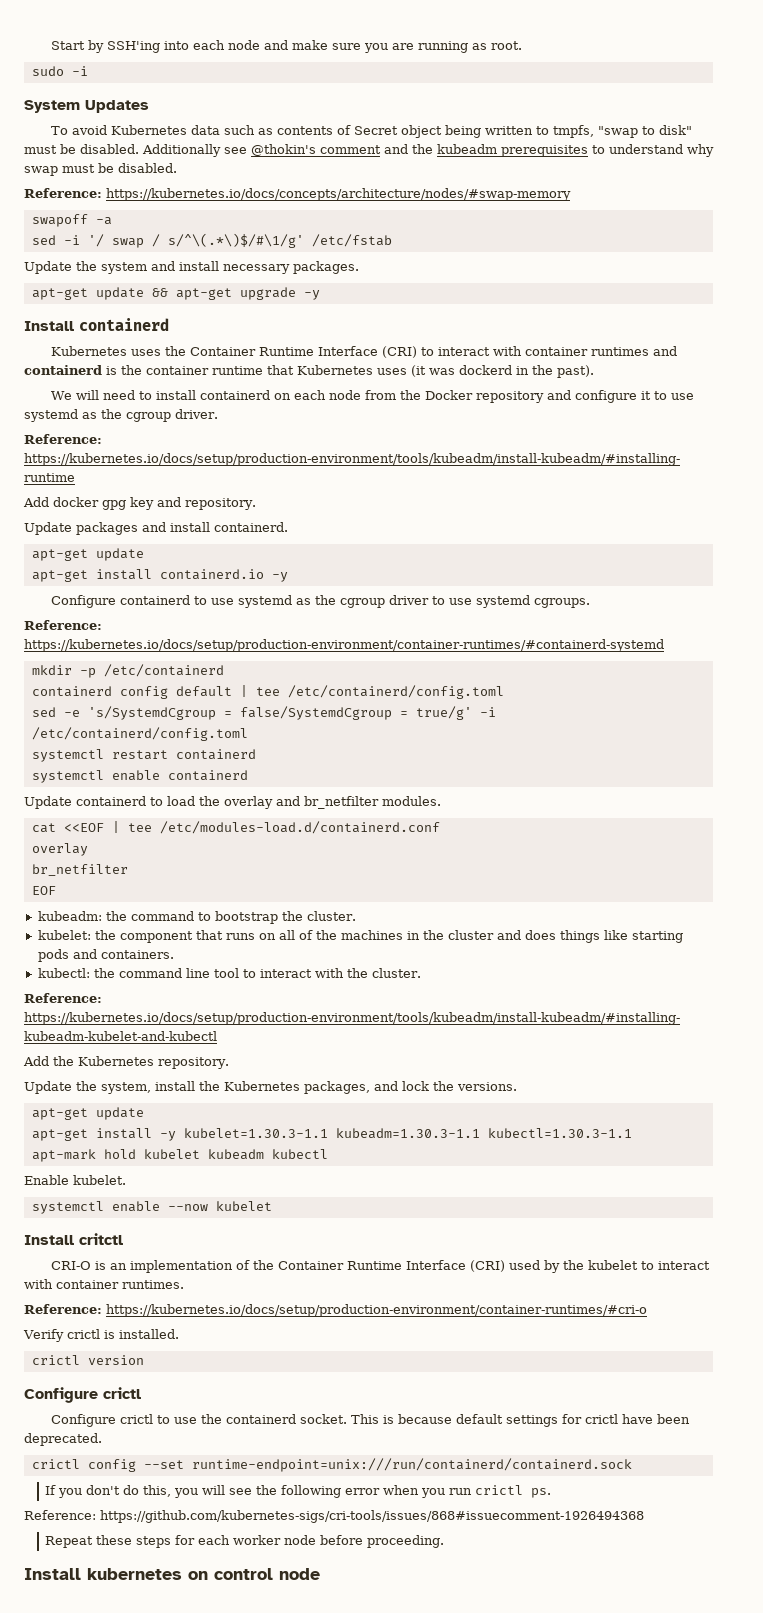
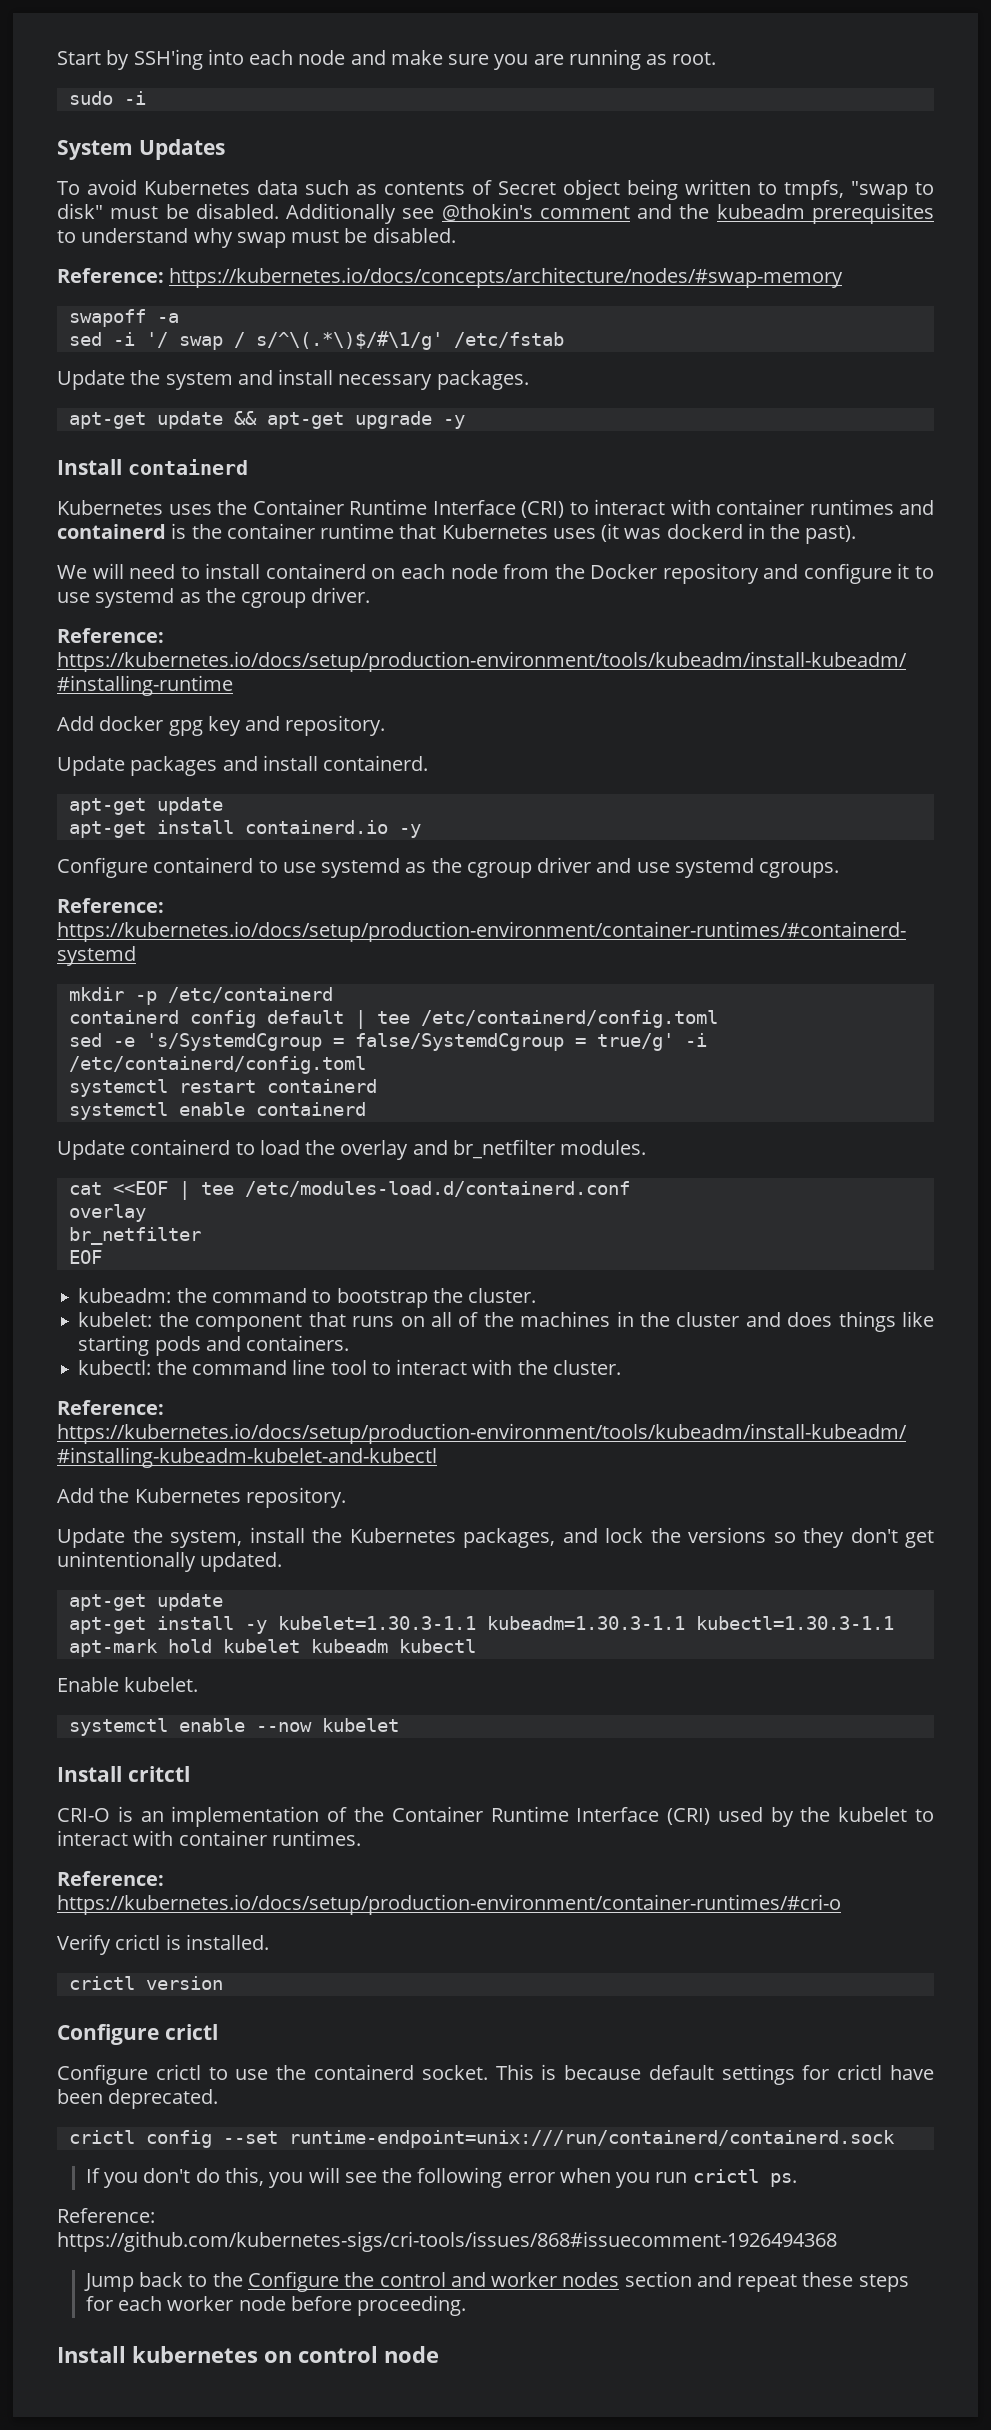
- Configure containerd to use systemd as the cgroup driver to use systemd cgroups.
+ Configure containerd to use systemd as the cgroup driver and use systemd cgroups.
- Update the system, install the Kubernetes packages, and lock the versions.
+ Update the system, install the Kubernetes packages, and lock the versions so they don't get unintentionally updated.
- Repeat these steps for each worker node before proceeding.
+ Jump back to the Configure the control and worker nodes section and repeat these steps for each worker node before proceeding.

